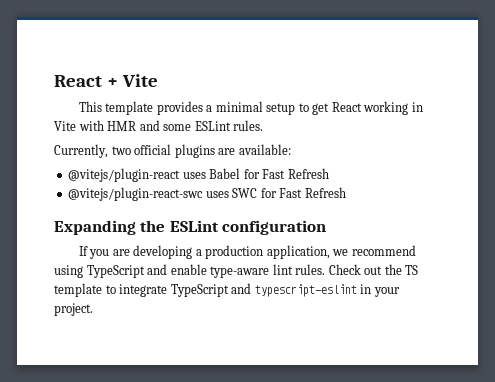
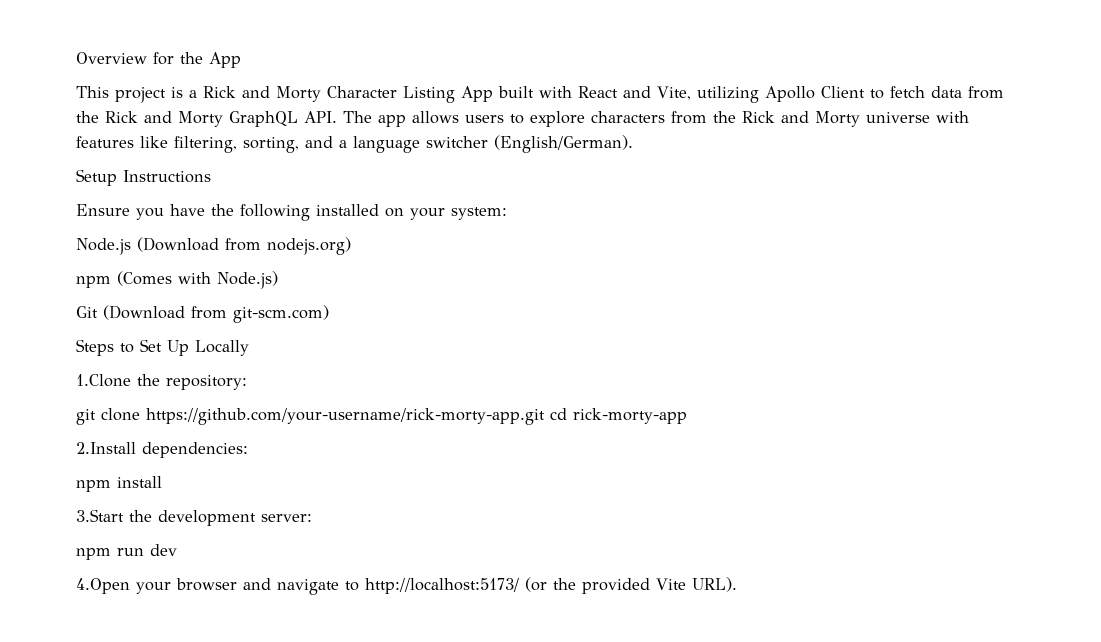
- React + Vite
- This template provides a minimal setup to get React working in Vite with HMR and some ESLint rules.
- Currently, two official plugins are available:
- @vitejs/plugin-react uses Babel for Fast Refresh
- @vitejs/plugin-react-swc uses SWC for Fast Refresh
- Expanding the ESLint configuration
- If you are developing a production application, we recommend using TypeScript and enable type-aware lint rules. Check out the TS template to integrate TypeScript and typescript-eslint in your project.
+ Overview for the App
+ This project is a Rick and Morty Character Listing App built with React and Vite, utilizing Apollo Client to fetch data from the Rick and Morty GraphQL API. The app allows users to explore characters from the Rick and Morty universe with features like filtering, sorting, and a language switcher (English/German).
+ Setup Instructions
+ Ensure you have the following installed on your system:
+ Node.js (Download from nodejs.org)
+ npm (Comes with Node.js)
+ Git (Download from git-scm.com)
+ Steps to Set Up Locally
+ 1.Clone the repository:
+ git clone https://github.com/your-username/rick-morty-app.git cd rick-morty-app
+ 2.Install dependencies:
+ npm install
+ 3.Start the development server:
+ npm run dev
+ 4.Open your browser and navigate to http://localhost:5173/ (or the provided Vite URL).

